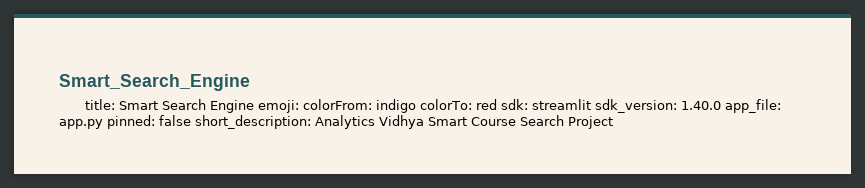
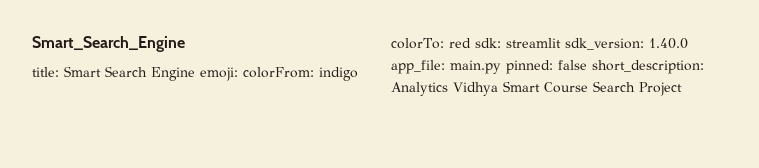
- title: Smart Search Engine emoji: colorFrom: indigo colorTo: red sdk: streamlit sdk_version: 1.40.0 app_file: app.py pinned: false short_description: Analytics Vidhya Smart Course Search Project
+ title: Smart Search Engine emoji: colorFrom: indigo colorTo: red sdk: streamlit sdk_version: 1.40.0 app_file: main.py pinned: false short_description: Analytics Vidhya Smart Course Search Project

